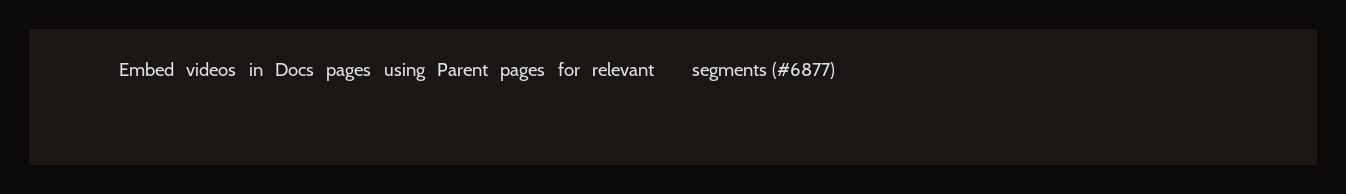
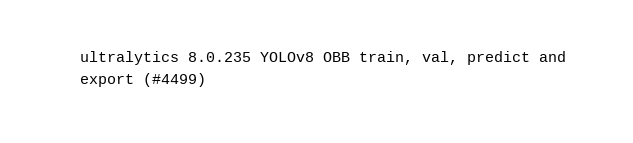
- Embed videos in Docs pages using Parent pages for relevant segments (#6877)
+ ultralytics 8.0.235 YOLOv8 OBB train, val, predict and export (#4499)

